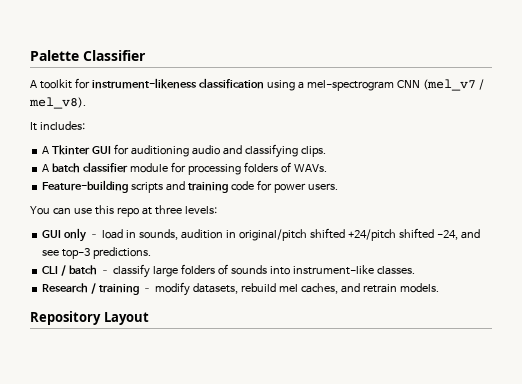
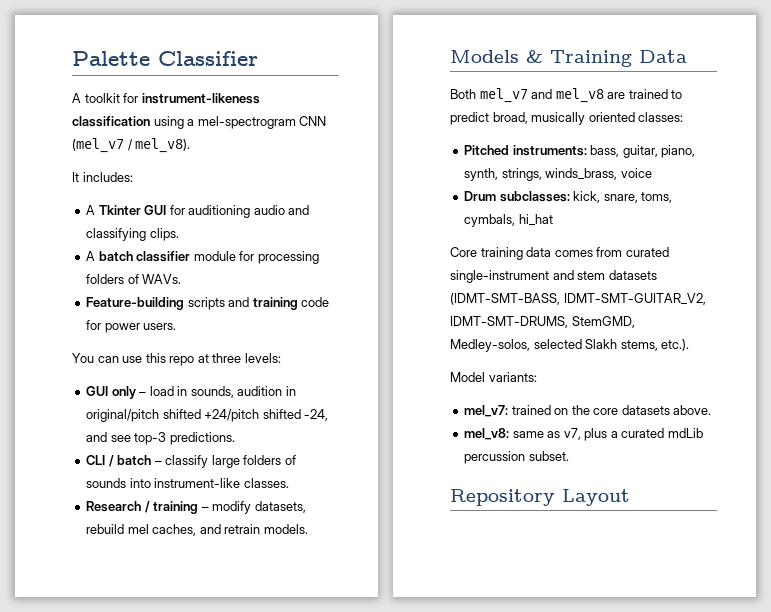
+ Models & Training Data
+ Both mel_v7 and mel_v8 are trained to predict broad, musically oriented classes:
+ Pitched instruments: bass, guitar, piano, synth, strings, winds_brass, voice
+ Drum subclasses: kick, snare, toms, cymbals, hi_hat
+ Core training data comes from curated single-instrument and stem datasets (IDMT-SMT-BASS, IDMT-SMT-GUITAR_V2, IDMT-SMT-DRUMS, StemGMD, Medley-solos, selected Slakh stems, etc.).
+ Model variants:
+ mel_v7: trained on the core datasets above.
+ mel_v8: same as v7, plus a curated mdLib percussion subset.

